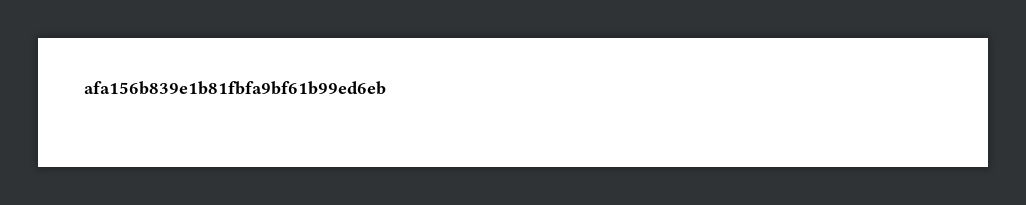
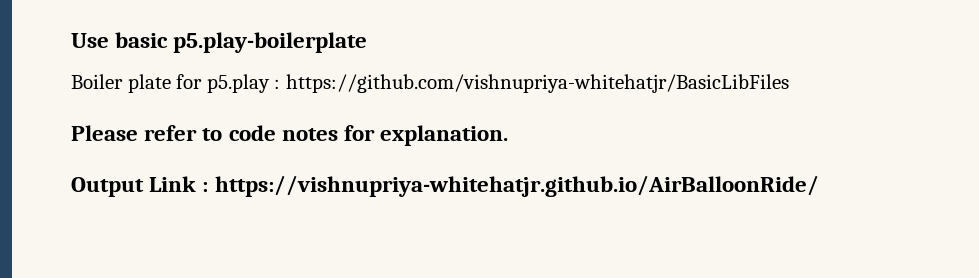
- afa156b839e1b81fbfa9bf61b99ed6eb
+ Use basic p5.play-boilerplate
+ Boiler plate for p5.play : https://github.com/vishnupriya-whitehatjr/BasicLibFiles
+ Please refer to code notes for explanation.
+ Output Link : https://vishnupriya-whitehatjr.github.io/AirBalloonRide/

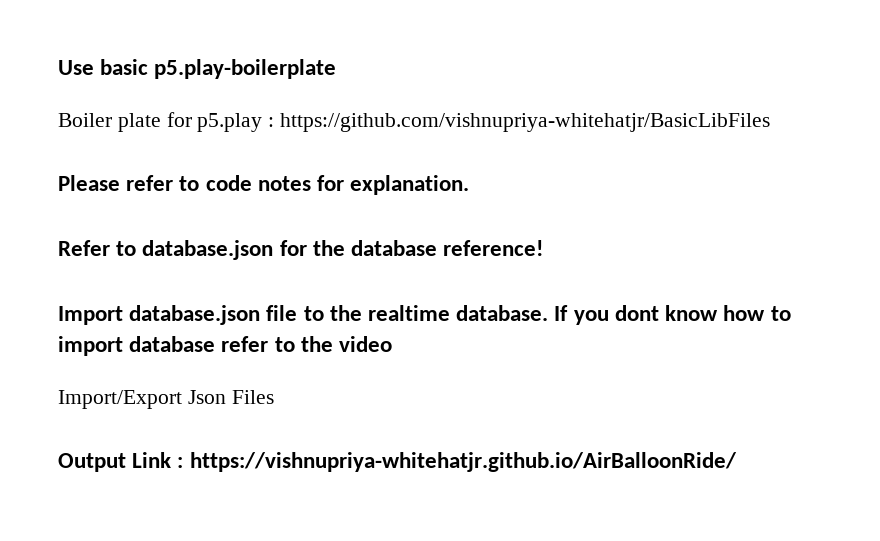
+ Refer to database.json for the database reference!
+ Import database.json file to the realtime database. If you dont know how to import database refer to the video
+ Import/Export Json Files

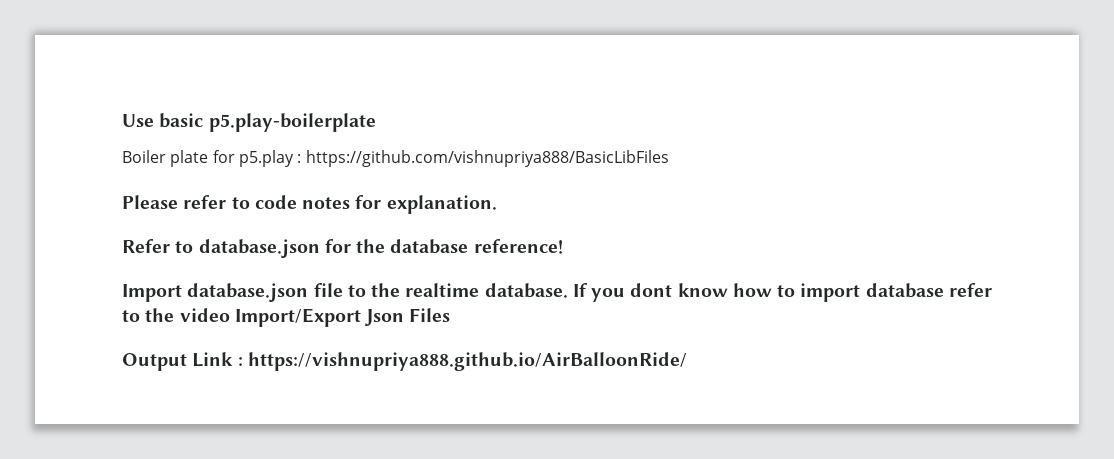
- Boiler plate for p5.play : https://github.com/vishnupriya-whitehatjr/BasicLibFiles
+ Boiler plate for p5.play : https://github.com/vishnupriya888/BasicLibFiles
- If you dont know how to import database refer to the video
- Import/Export Json Files
+ If you dont know how to import database refer to the video Import/Export Json Files
- Output Link : https://vishnupriya-whitehatjr.github.io/AirBalloonRide/
+ Output Link : https://vishnupriya888.github.io/AirBalloonRide/

